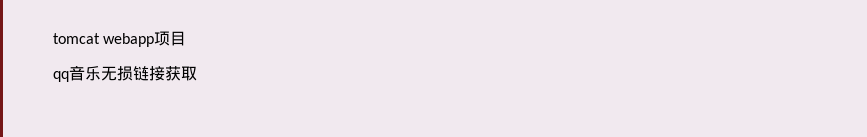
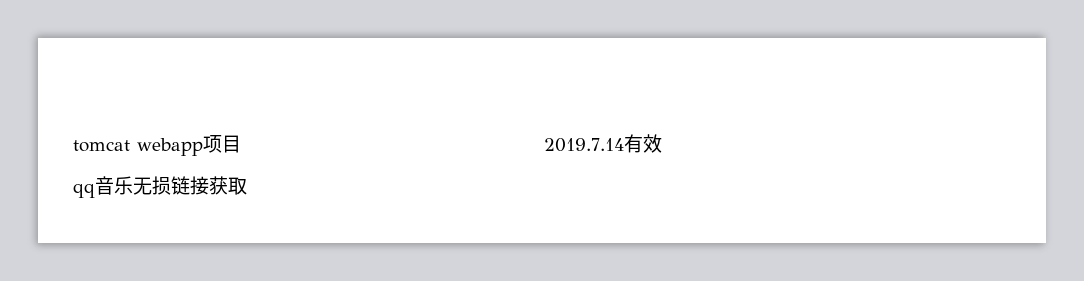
+ 2019.7.14有效

